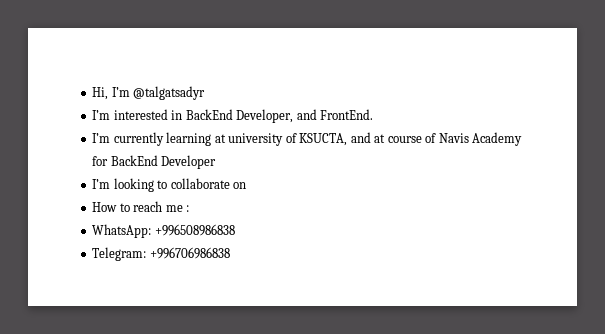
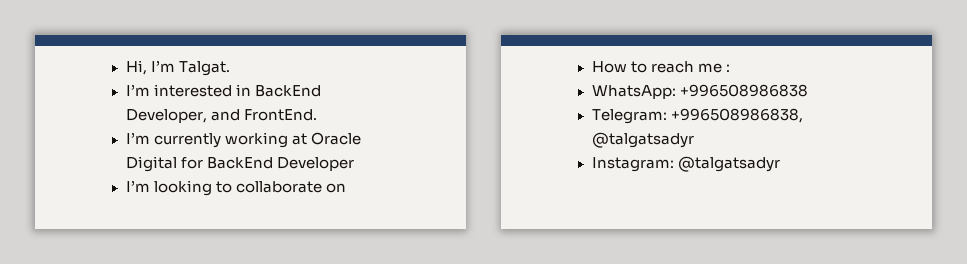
- Hi, I’m @talgatsadyr
+ Hi, I’m Talgat.
- I’m currently learning at university of KSUCTA, and at course of Navis Academy for BackEnd Developer
+ I’m currently working at Oracle Digital for BackEnd Developer
- Telegram: +996706986838
+ Telegram: +996508986838, @talgatsadyr
+ Instagram: @talgatsadyr

